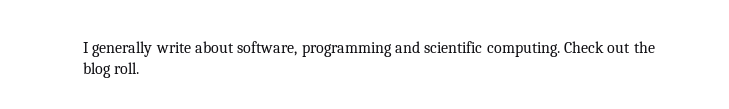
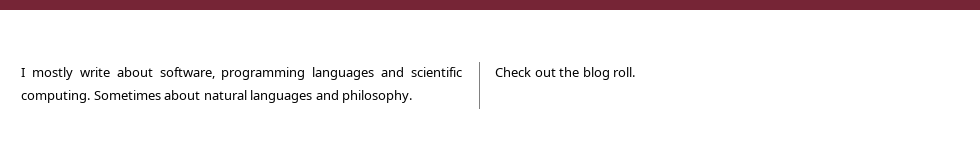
- I generally write about software, programming and scientific computing. Check out the blog roll.
+ I mostly write about software, programming languages and scientific computing. Sometimes about natural languages and philosophy.
+ Check out the blog roll.

